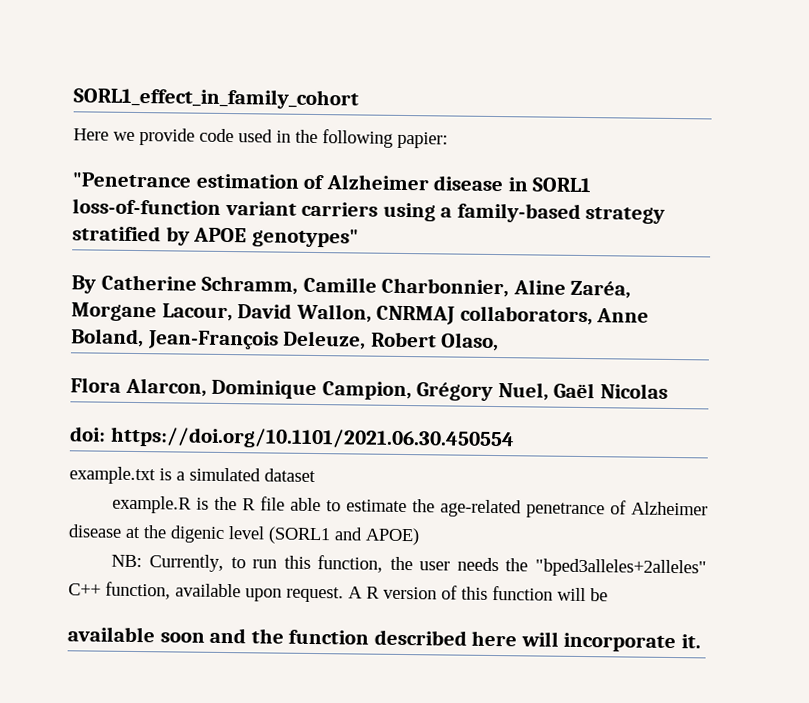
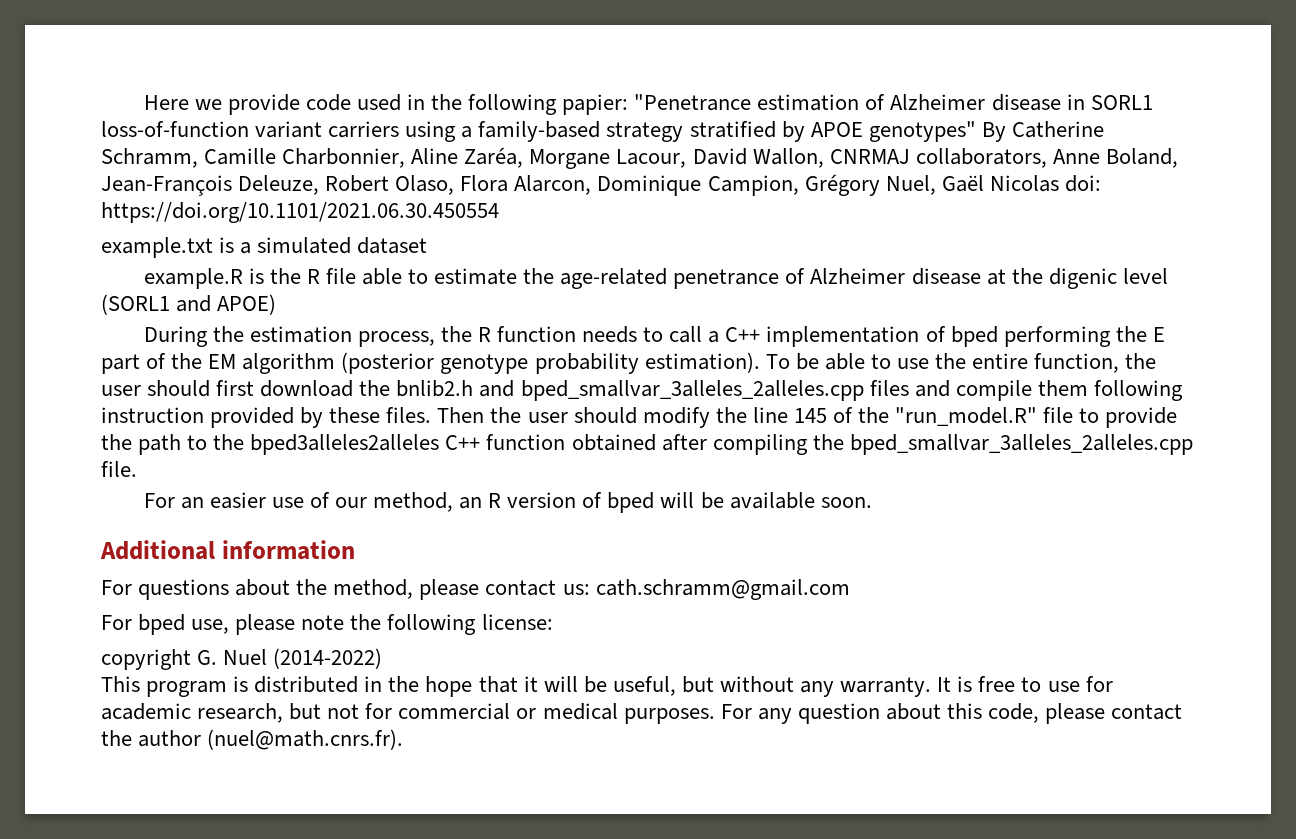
- SORL1_effect_in_family_cohort
- Here we provide code used in the following papier:
- "Penetrance estimation of Alzheimer disease in SORL1 loss-of-function variant carriers using a family-based strategy stratified by APOE genotypes"
- By Catherine Schramm, Camille Charbonnier, Aline Zaréa, Morgane Lacour, David Wallon, CNRMAJ collaborators, Anne Boland, Jean-François Deleuze, Robert Olaso,
- Flora Alarcon, Dominique Campion, Grégory Nuel, Gaël Nicolas
- doi: https://doi.org/10.1101/2021.06.30.450554
+ Here we provide code used in the following papier: "Penetrance estimation of Alzheimer disease in SORL1 loss-of-function variant carriers using a family-based strategy stratified by APOE genotypes" By Catherine Schramm, Camille Charbonnier, Aline Zaréa, Morgane Lacour, David Wallon, CNRMAJ collaborators, Anne Boland, Jean-François Deleuze, Robert Olaso, Flora Alarcon, Dominique Campion, Grégory Nuel, Gaël Nicolas doi: https://doi.org/10.1101/2021.06.30.450554
- NB: Currently, to run this function, the user needs the "bped3alleles+2alleles" C++ function, available upon request. A R version of this function will be
- available soon and the function described here will incorporate it.
+ During the estimation process, the R function needs to call a C++ implementation of bped performing the E part of the EM algorithm (posterior genotype probability estimation). To be able to use the entire function, the user should first download the bnlib2.h and bped_smallvar_3alleles_2alleles.cpp files and compile them following instruction provided by these files. Then the user should modify the line 145 of the "run_model.R" file to provide the path to the bped3alleles2alleles C++ function obtained after compiling the bped_smallvar_3alleles_2alleles.cpp file.
+ For an easier use of our method, an R version of bped will be available soon.
+ Additional information
+ For questions about the method, please contact us: cath.schramm@gmail.com
+ For bped use, please note the following license:
+ copyright G. Nuel (2014-2022)
+ This program is distributed in the hope that it will be useful, but without any warranty. It is free to use for academic research, but not for commercial or medical purposes. For any question about this code, please contact the author (nuel@math.cnrs.fr).

